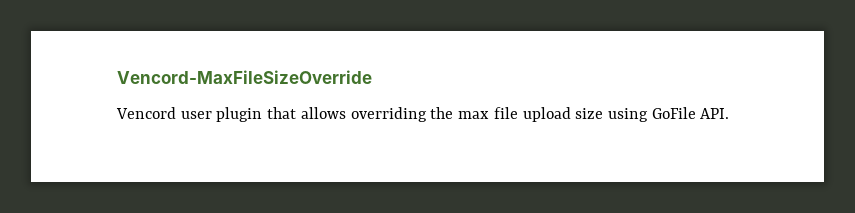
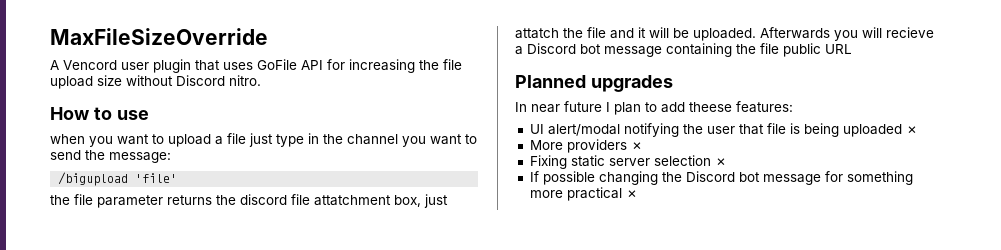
- Vencord-MaxFileSizeOverride
- Vencord user plugin that allows overriding the max file upload size using GoFile API.
+ MaxFileSizeOverride
+ A Vencord user plugin that uses GoFile API for increasing the file upload size without Discord nitro.
+ How to use
+ when you want to upload a file just type in the channel you want to send the message:
+ /bigupload 'file'
+ the file parameter returns the discord file attatchment box, just attatch the file and it will be uploaded. Afterwards you will recieve a Discord bot message containing the file public URL
+ Planned upgrades
+ In near future I plan to add theese features:
+ UI alert/modal notifying the user that file is being uploaded ✗
+ More providers ✗
+ Fixing static server selection ✗
+ If possible changing the Discord bot message for something more practical ✗

